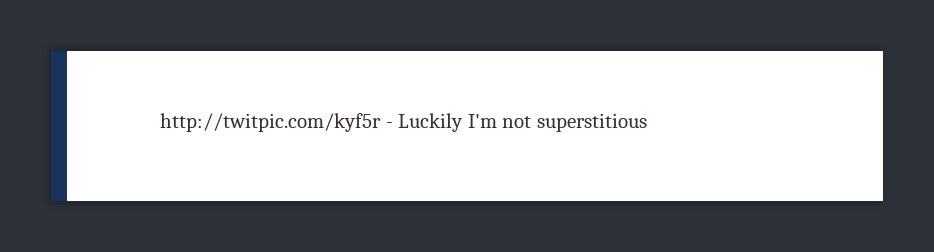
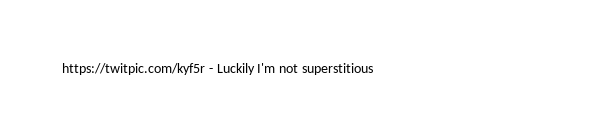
- http://twitpic.com/kyf5r - Luckily I'm not superstitious
+ https://twitpic.com/kyf5r - Luckily I'm not superstitious

